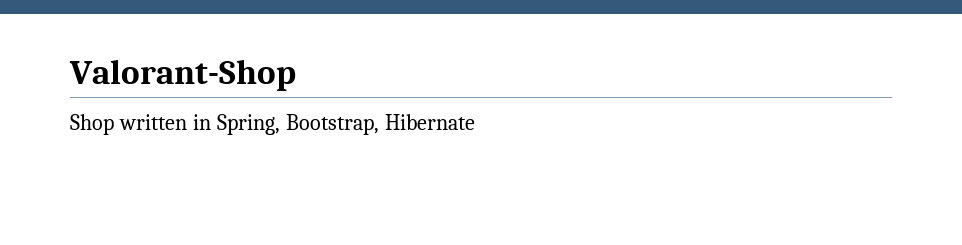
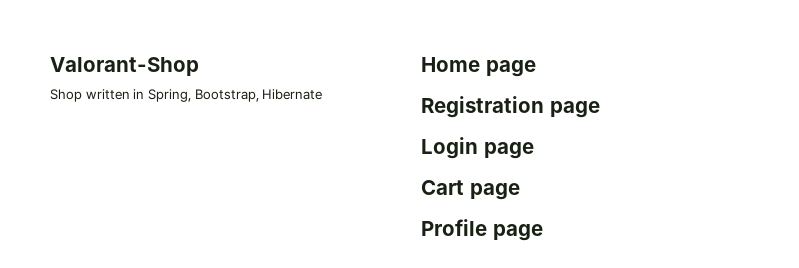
+ Home page
+ Registration page
+ Login page
+ Cart page
+ Profile page

